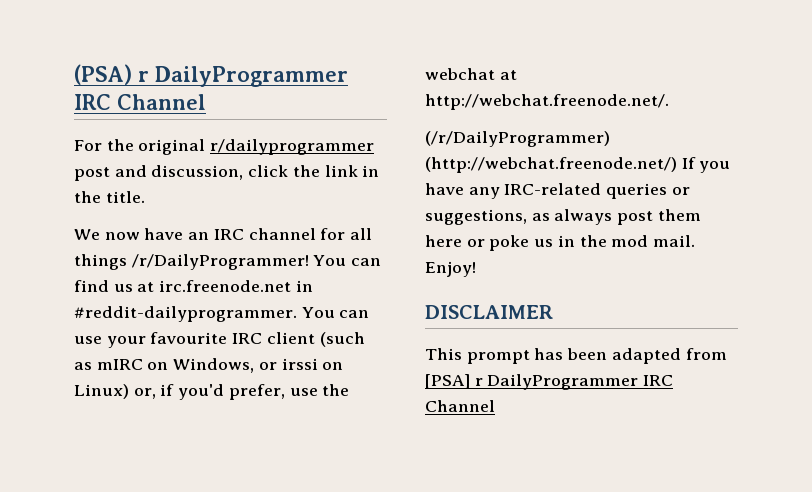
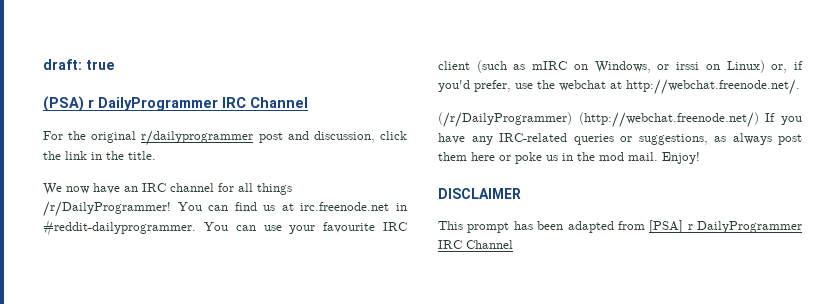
+ draft: true

